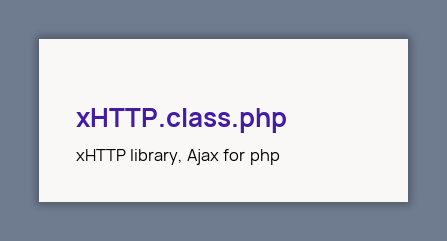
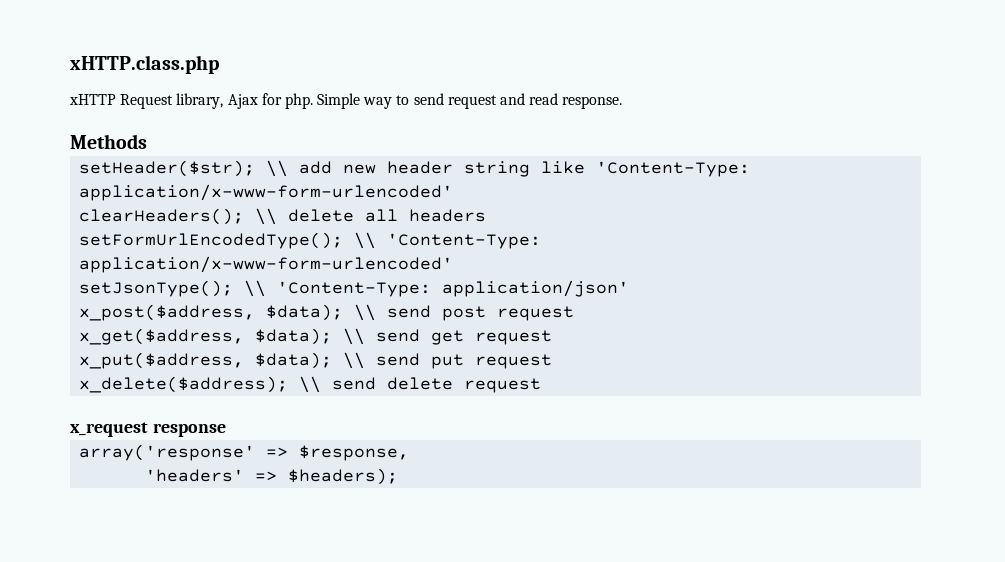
- xHTTP library, Ajax for php
+ xHTTP Request library, Ajax for php. Simple way to send request and read response.
+ Methods
+ setHeader($str); \\ add new header string like 'Content-Type: application/x-www-form-urlencoded'
+ clearHeaders(); \\ delete all headers
+ setFormUrlEncodedType(); \\ 'Content-Type: application/x-www-form-urlencoded'
+ setJsonType(); \\ 'Content-Type: application/json'
+ x_post($address, $data); \\ send post request
+ x_get($address, $data); \\ send get request
+ x_put($address, $data); \\ send put request
+ x_delete($address); \\ send delete request
+ x_request response
+ array('response' => $response,
+ 'headers' => $headers);

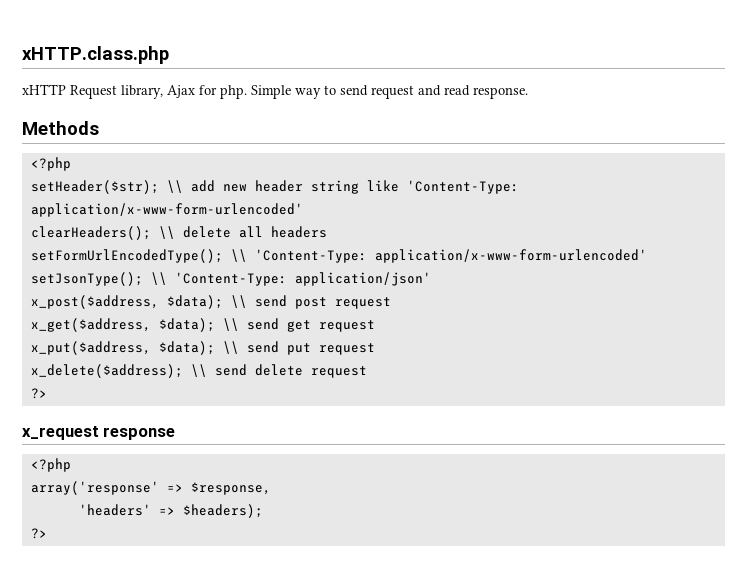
  Methods
+ <?php
  x_delete($address); \\ send delete request
+ ?>
  x_request response
+ <?php
  'headers' => $headers);
+ ?>

